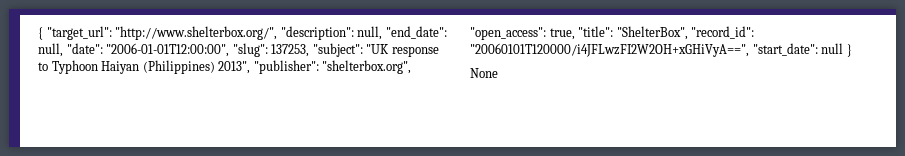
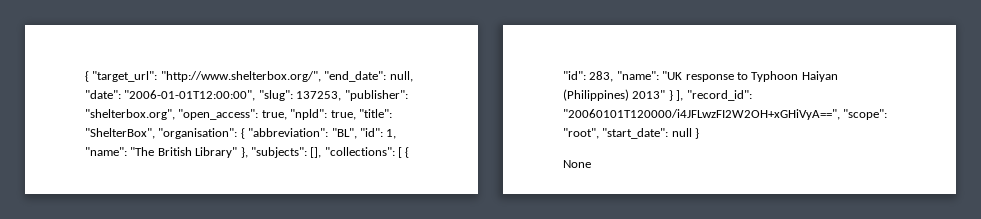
- { "target_url": "http://www.shelterbox.org/", "description": null, "end_date": null, "date": "2006-01-01T12:00:00", "slug": 137253, "subject": "UK response to Typhoon Haiyan (Philippines) 2013", "publisher": "shelterbox.org", "open_access": true, "title": "ShelterBox", "record_id": "20060101T120000/i4JFLwzFI2W2OH+xGHiVyA==", "start_date": null }
+ { "target_url": "http://www.shelterbox.org/", "end_date": null, "date": "2006-01-01T12:00:00", "slug": 137253, "publisher": "shelterbox.org", "open_access": true, "npld": true, "title": "ShelterBox", "organisation": { "abbreviation": "BL", "id": 1, "name": "The British Library" }, "subjects": [], "collections": [ { "id": 283, "name": "UK response to Typhoon Haiyan (Philippines) 2013" } ], "record_id": "20060101T120000/i4JFLwzFI2W2OH+xGHiVyA==", "scope": "root", "start_date": null }

